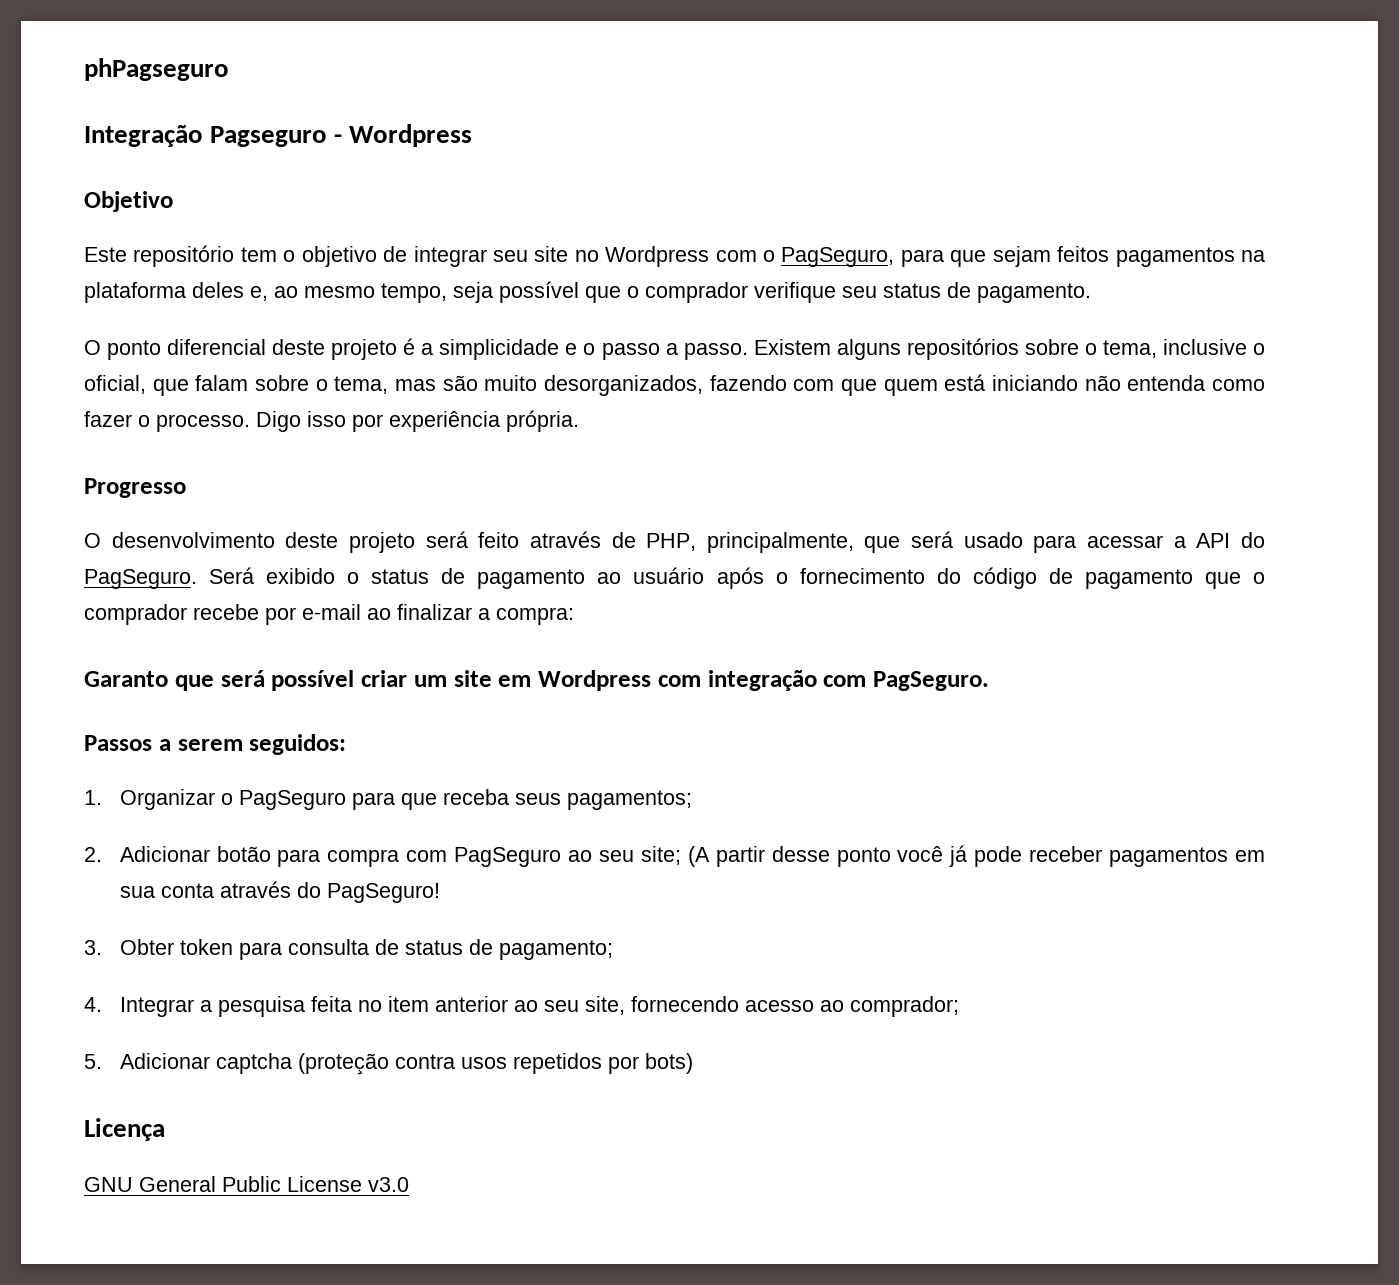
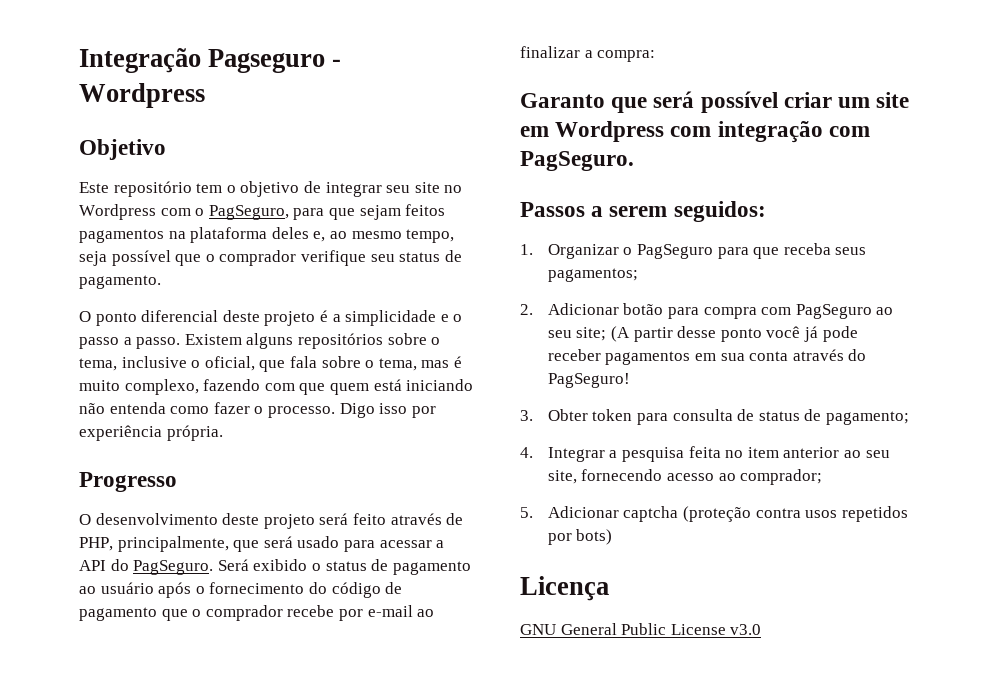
- phPagseguro
- Existem alguns repositórios sobre o tema, inclusive o oficial, que falam sobre o tema, mas são muito desorganizados, fazendo com que quem está iniciando não entenda como fazer o processo.
+ Existem alguns repositórios sobre o tema, inclusive o oficial, que fala sobre o tema, mas é muito complexo, fazendo com que quem está iniciando não entenda como fazer o processo.

